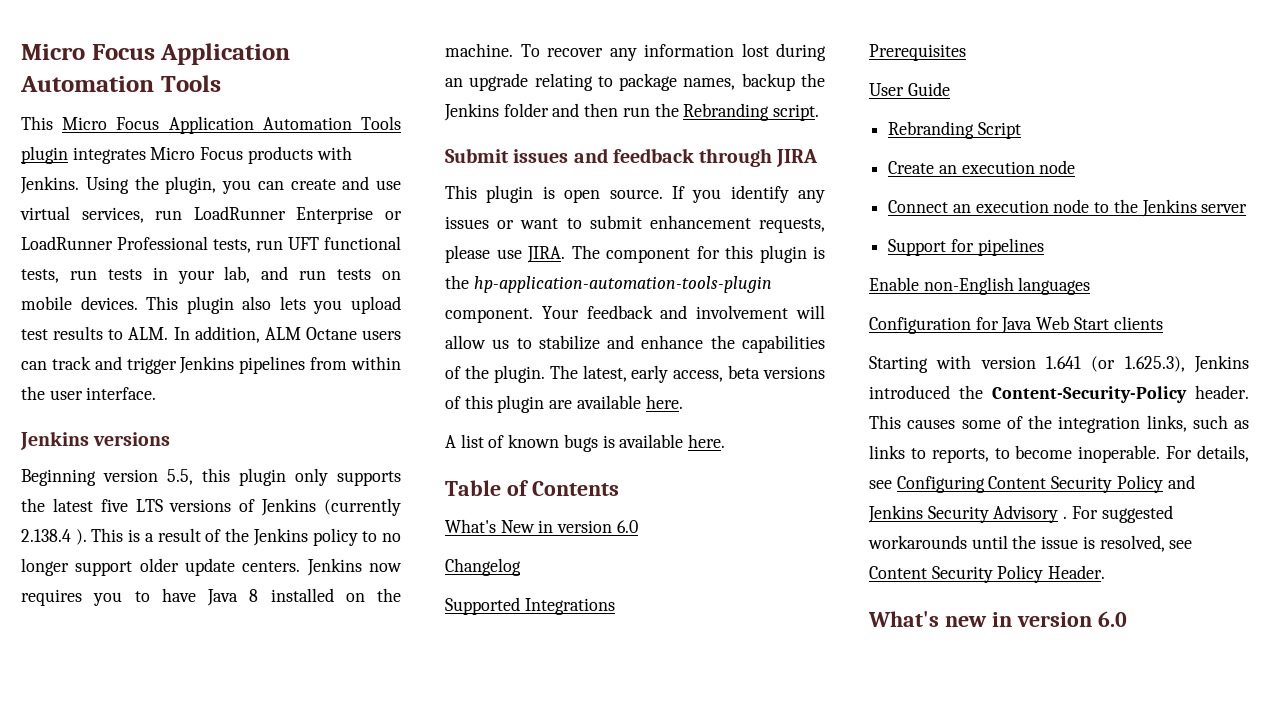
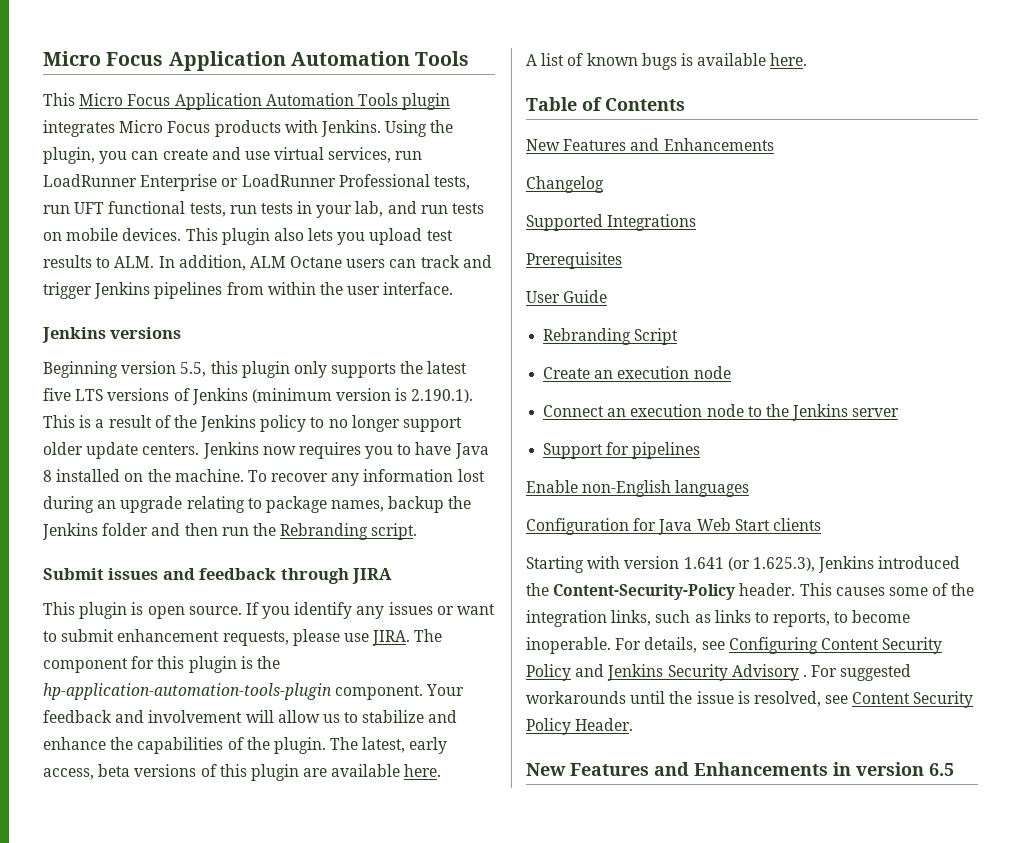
- Beginning version 5.5, this plugin only supports the latest five LTS versions of Jenkins (currently 2.138.4 ). This is a result of the Jenkins policy to no longer support older update centers.
+ Beginning version 5.5, this plugin only supports the latest five LTS versions of Jenkins (minimum version is 2.190.1). This is a result of the Jenkins policy to no longer support older update centers.
  Table of Contents
- What's New in version 6.0
+ New Features and Enhancements
- What's new in version 6.0
+ New Features and Enhancements in version 6.5

